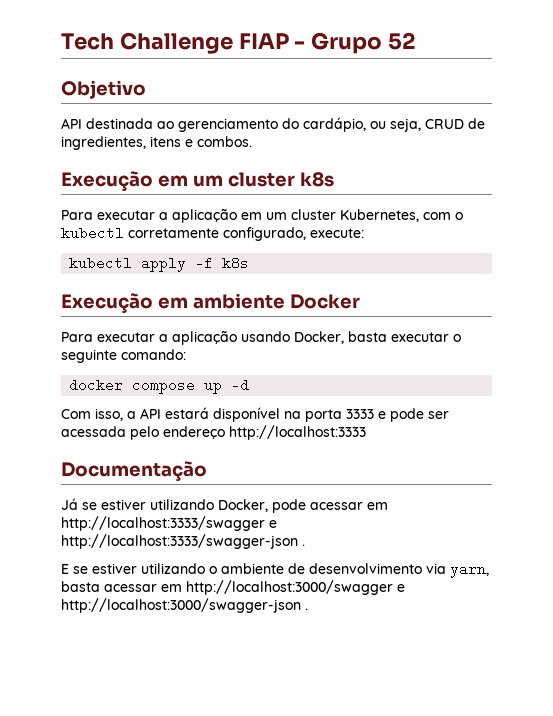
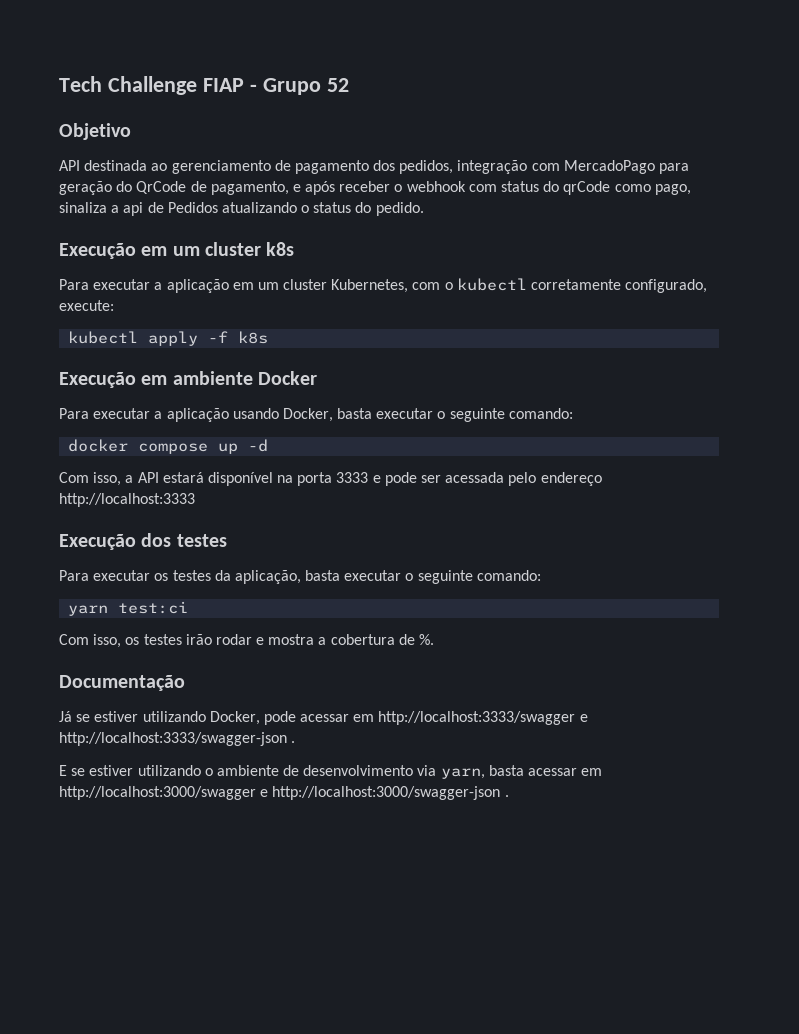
- API destinada ao gerenciamento do cardápio, ou seja, CRUD de ingredientes, itens e combos.
+ API destinada ao gerenciamento de pagamento dos pedidos, integração com MercadoPago para geração do QrCode de pagamento, e após receber o webhook com status do qrCode como pago, sinaliza a api de Pedidos atualizando o status do pedido.
+ Execução dos testes
+ Para executar os testes da aplicação, basta executar o seguinte comando:
+ yarn test:ci
+ Com isso, os testes irão rodar e mostra a cobertura de %.

